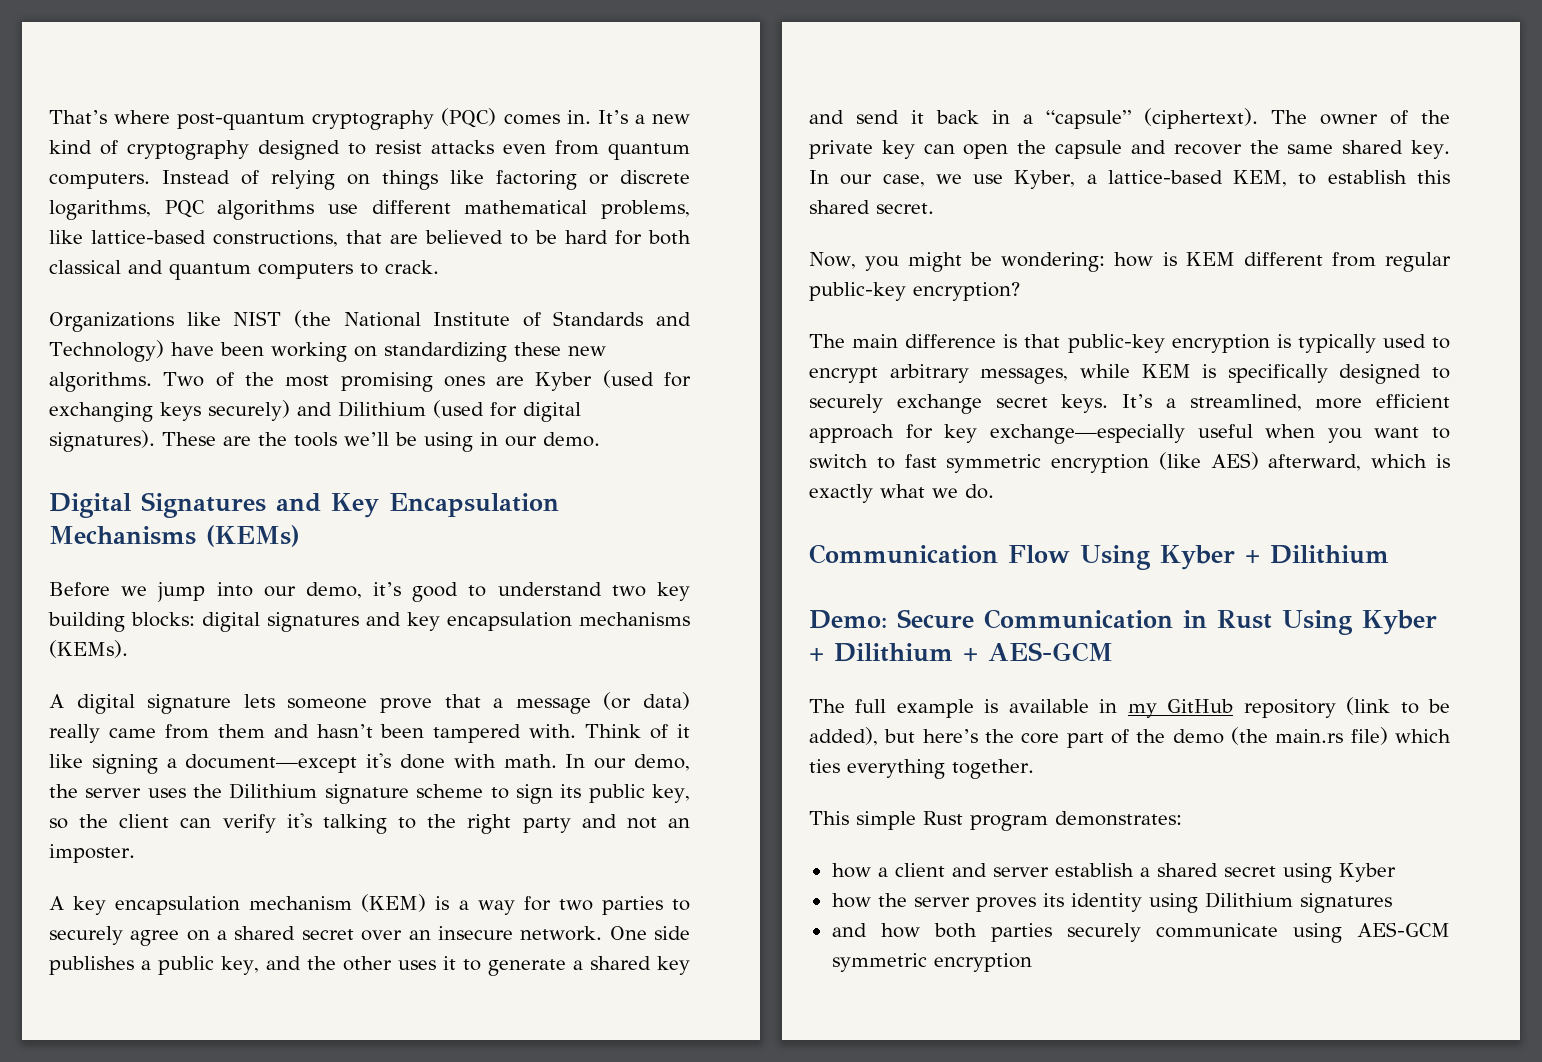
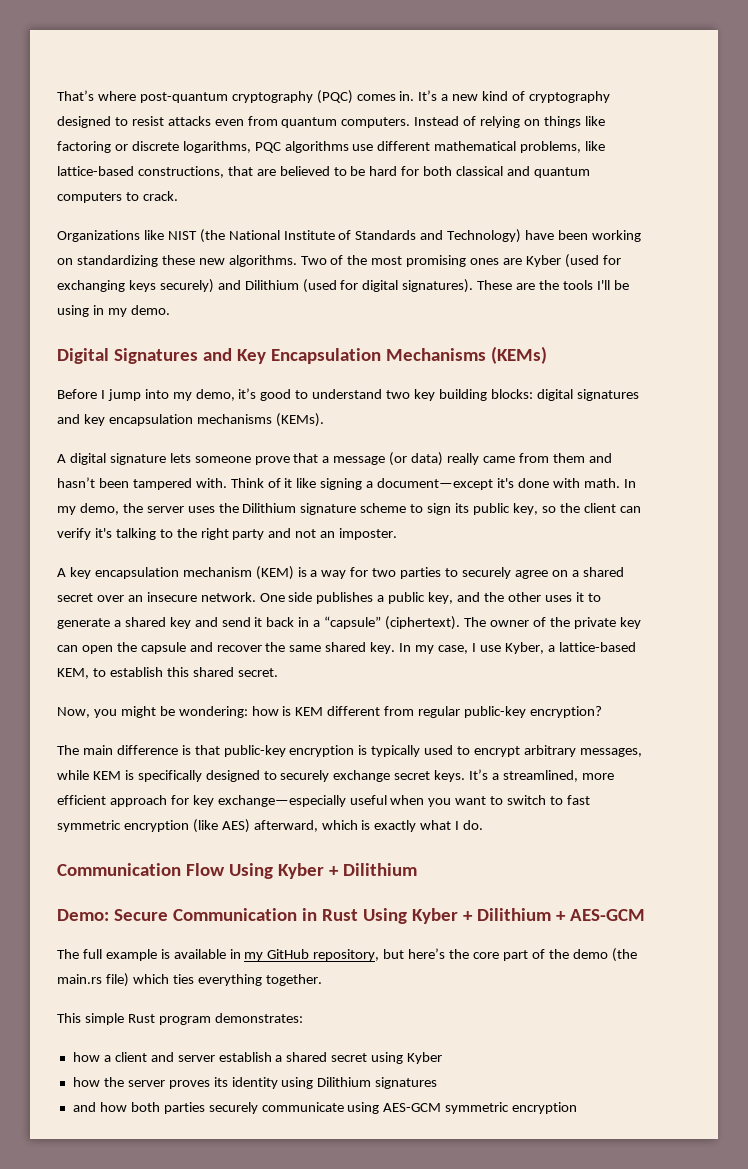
- These are the tools we’ll be using in our demo.
+ These are the tools I'll be using in my demo.
- Before we jump into our demo, it’s good to understand two key building blocks: digital signatures and key encapsulation mechanisms (KEMs).
+ Before I jump into my demo, it’s good to understand two key building blocks: digital signatures and key encapsulation mechanisms (KEMs).
- In our demo, the server uses the Dilithium signature scheme to sign its public key, so the client can verify it's talking to the right party and not an imposter.
+ In my demo, the server uses the Dilithium signature scheme to sign its public key, so the client can verify it's talking to the right party and not an imposter.
- In our case, we use Kyber, a lattice-based KEM, to establish this shared secret.
+ In my case, I use Kyber, a lattice-based KEM, to establish this shared secret.
- It’s a streamlined, more efficient approach for key exchange—especially useful when you want to switch to fast symmetric encryption (like AES) afterward, which is exactly what we do.
+ It’s a streamlined, more efficient approach for key exchange—especially useful when you want to switch to fast symmetric encryption (like AES) afterward, which is exactly what I do.
- The full example is available in my GitHub repository (link to be added), but here’s the core part of the demo (the main.rs file) which ties everything together.
+ The full example is available in my GitHub repository, but here’s the core part of the demo (the main.rs file) which ties everything together.

